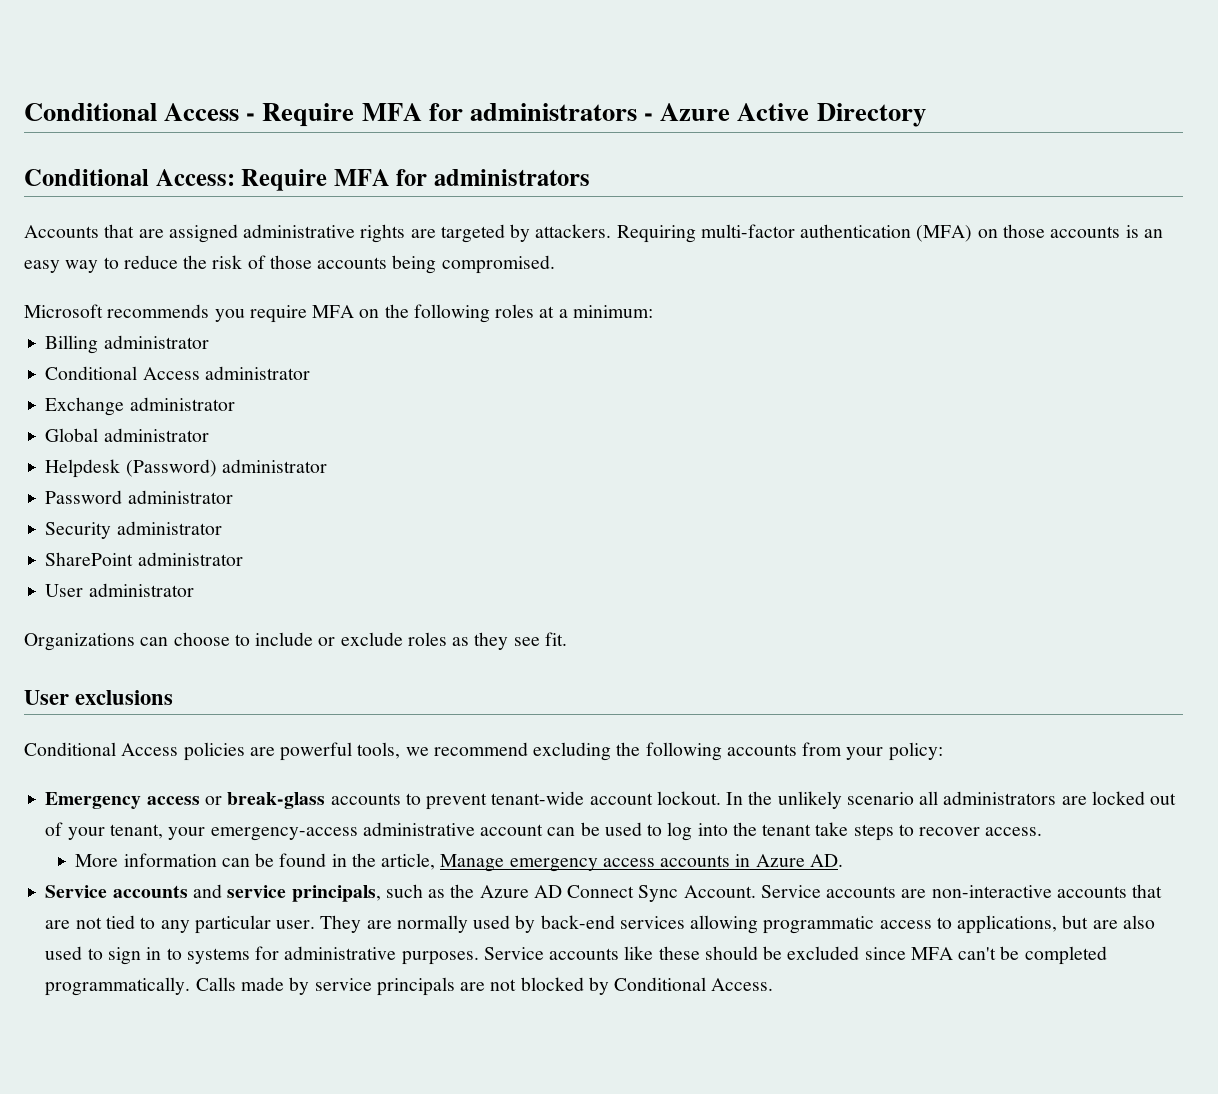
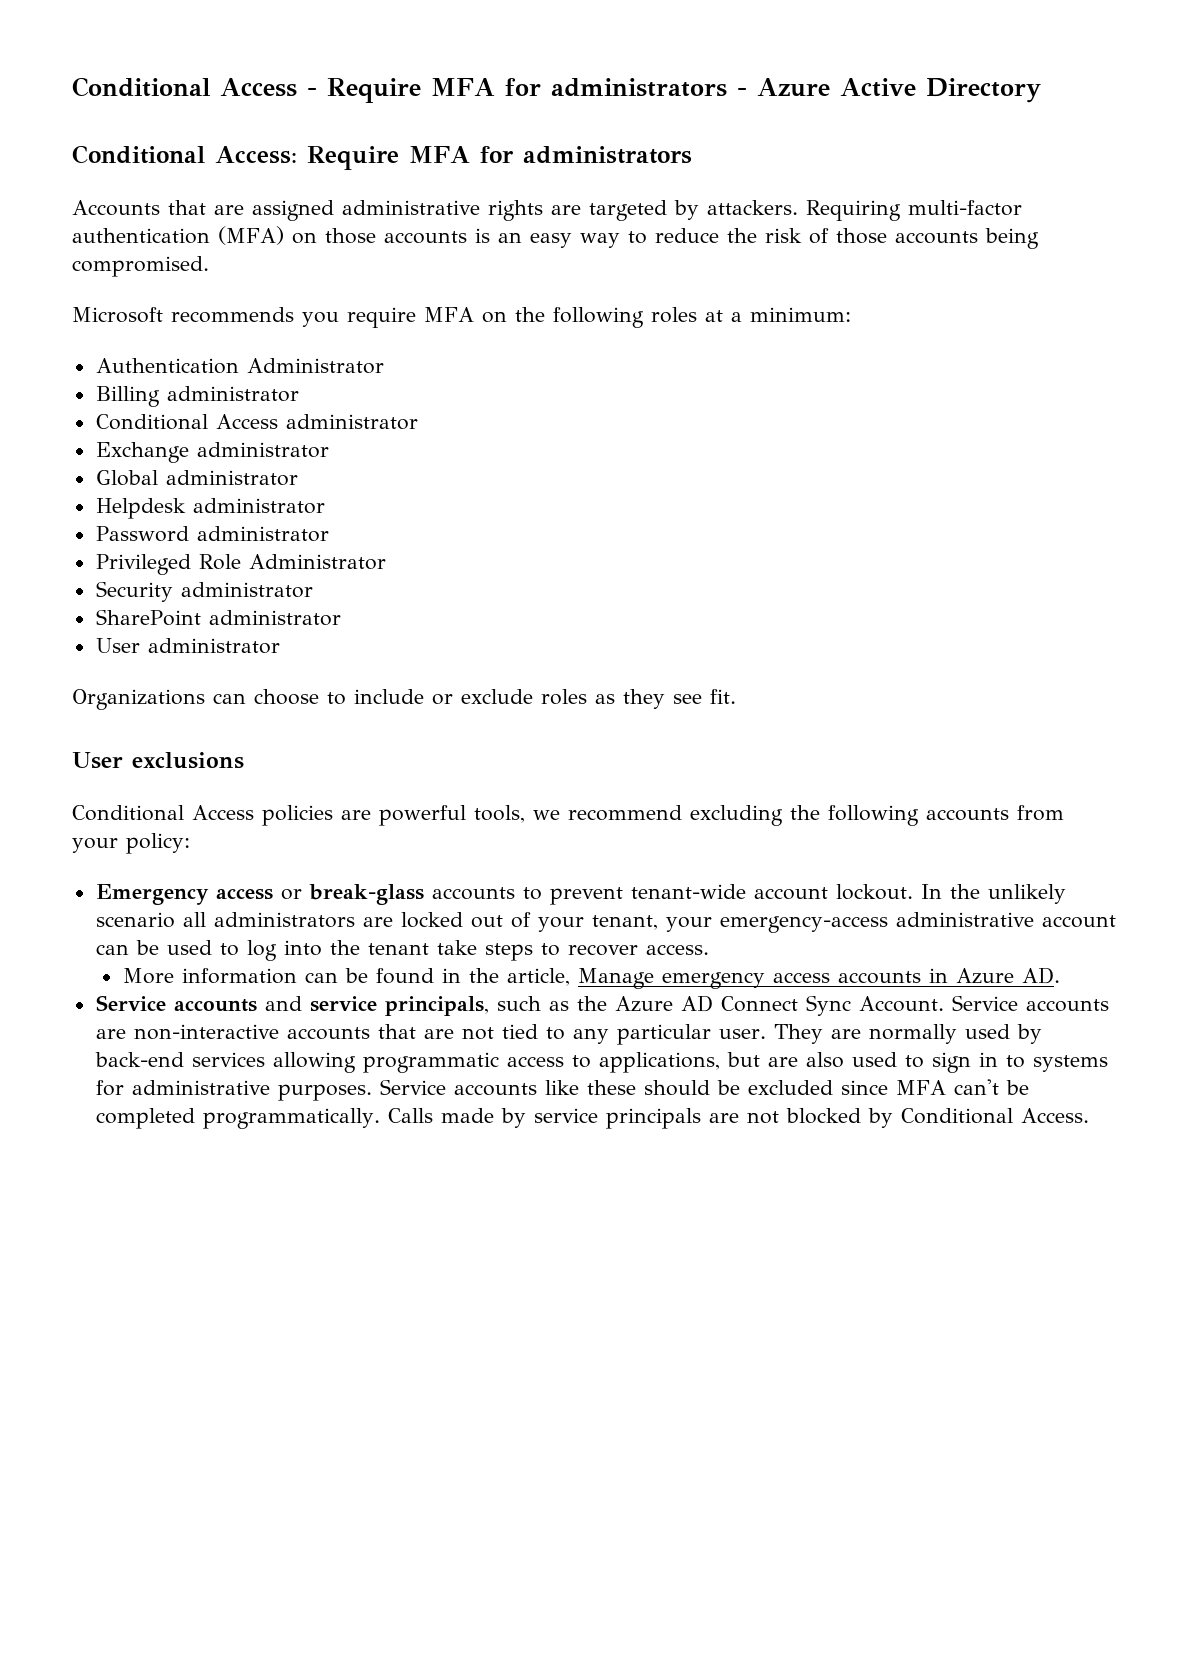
+ Authentication Administrator
- Helpdesk (Password) administrator
+ Helpdesk administrator
+ Privileged Role Administrator

